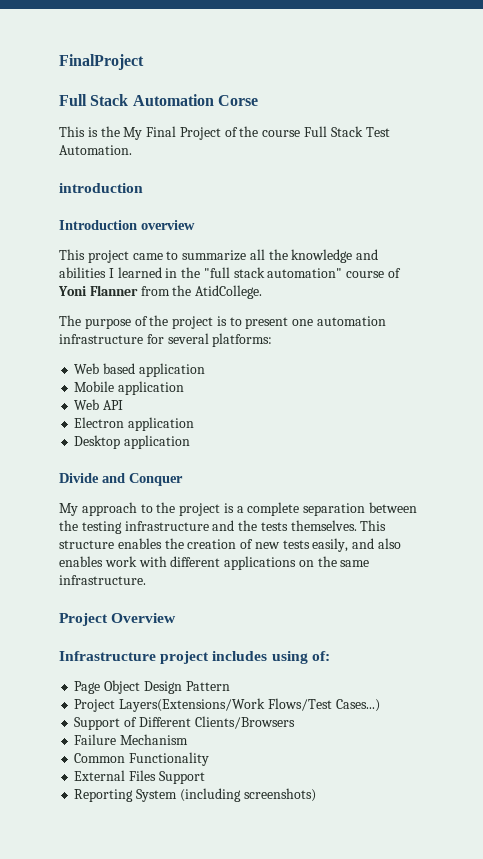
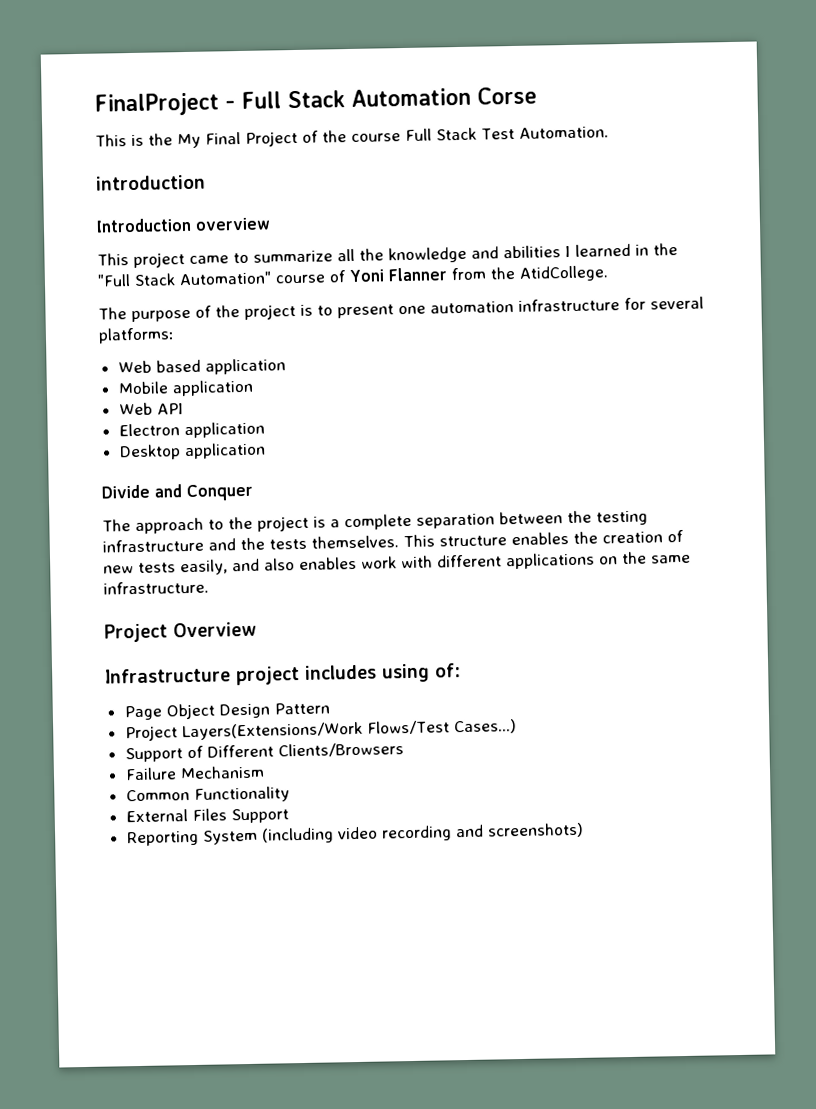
- FinalProject
- Full Stack Automation Corse
+ FinalProject - Full Stack Automation Corse
- This project came to summarize all the knowledge and abilities I learned in the "full stack automation" course of Yoni Flanner from the AtidCollege.
+ This project came to summarize all the knowledge and abilities I learned in the "Full Stack Automation" course of Yoni Flanner from the AtidCollege.
- My approach to the project is a complete separation between the testing infrastructure and the tests themselves.
+ The approach to the project is a complete separation between the testing infrastructure and the tests themselves.
- Reporting System (including screenshots)
+ Reporting System (including video recording and screenshots)

